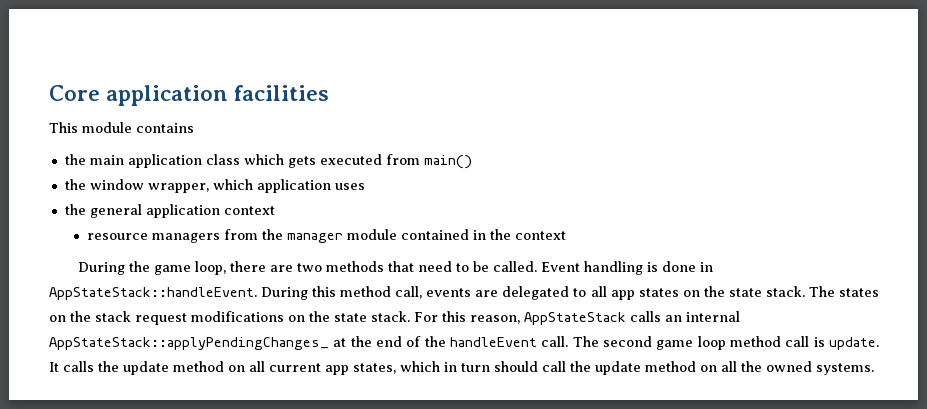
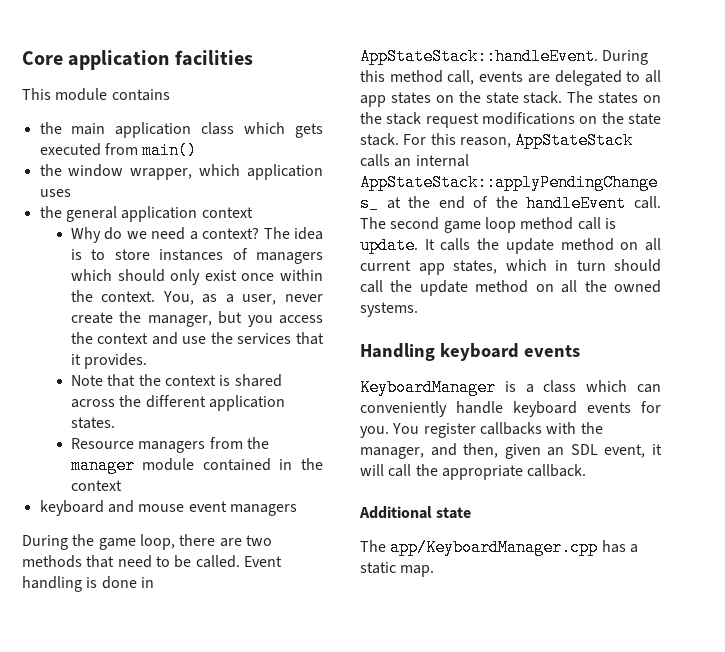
- resource managers from the manager module contained in the context
+ Why do we need a context? The idea is to store instances of managers which should only exist once within the context. You, as a user, never create the manager, but you access the context and use the services that it provides.
+ Note that the context is shared across the different application states.
+ Resource managers from the manager module contained in the context
+ keyboard and mouse event managers
+ Handling keyboard events
+ KeyboardManager is a class which can conveniently handle keyboard events for you. You register callbacks with the manager, and then, given an SDL event, it will call the appropriate callback.
+ Additional state
+ The app/KeyboardManager.cpp has a static map.

